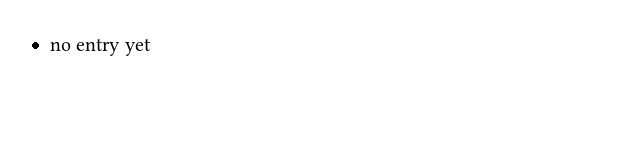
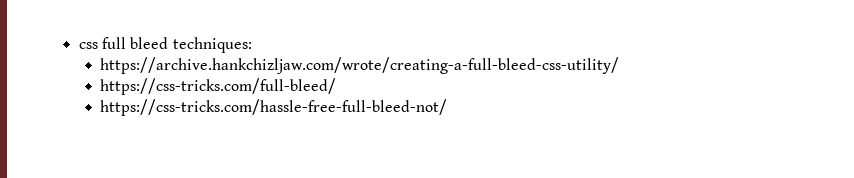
- no entry yet
+ css full bleed techniques:
+ https://archive.hankchizljaw.com/wrote/creating-a-full-bleed-css-utility/
+ https://css-tricks.com/full-bleed/
+ https://css-tricks.com/hassle-free-full-bleed-not/

